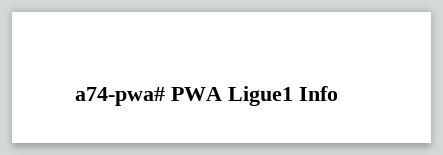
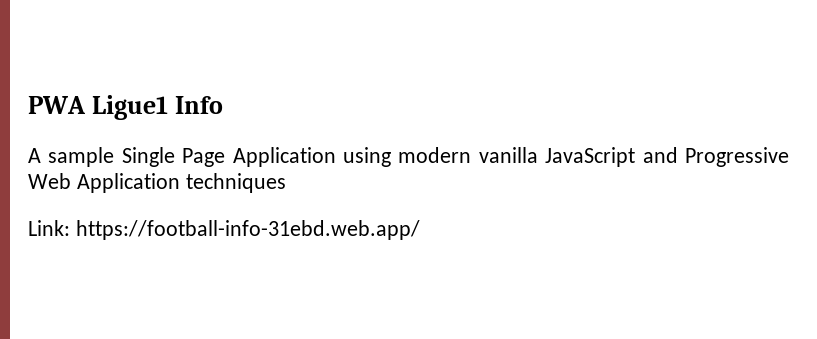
- a74-pwa# PWA Ligue1 Info
+ PWA Ligue1 Info
+ A sample Single Page Application using modern vanilla JavaScript and Progressive Web Application techniques
+ Link: https://football-info-31ebd.web.app/

